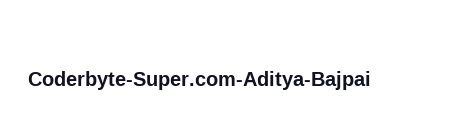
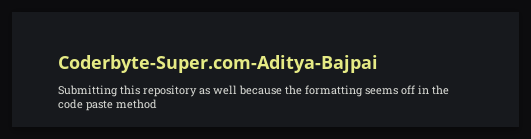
+ Submitting this repository as well because the formatting seems off in the code paste method

